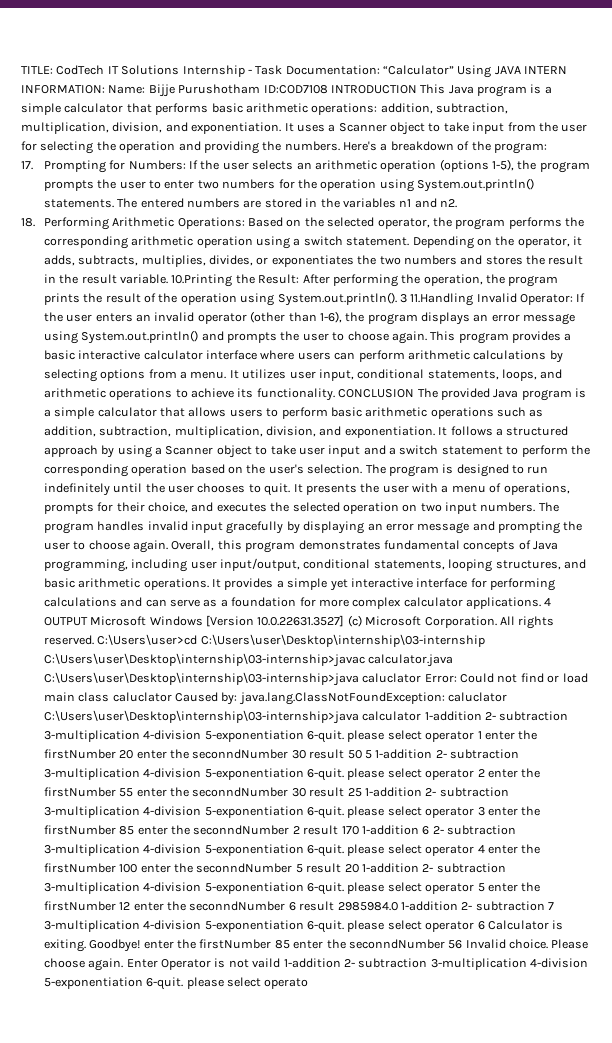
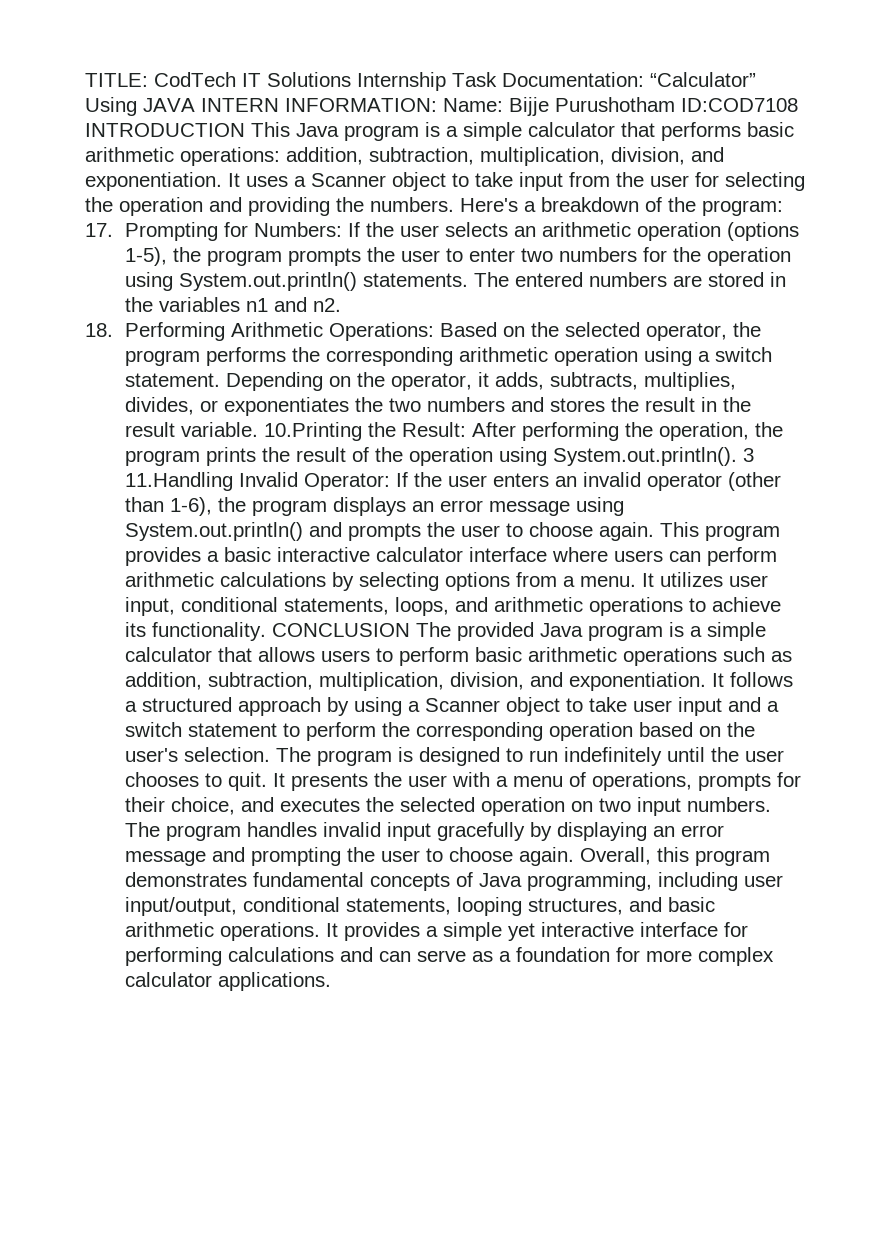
- TITLE: CodTech IT Solutions Internship - Task Documentation: “Calculator” Using JAVA INTERN INFORMATION: Name: Bijje Purushotham ID:COD7108 INTRODUCTION This Java program is a simple calculator that performs basic arithmetic operations: addition, subtraction, multiplication, division, and exponentiation.
+ TITLE: CodTech IT Solutions Internship Task Documentation: “Calculator” Using JAVA INTERN INFORMATION: Name: Bijje Purushotham ID:COD7108 INTRODUCTION This Java program is a simple calculator that performs basic arithmetic operations: addition, subtraction, multiplication, division, and exponentiation.
- 4 OUTPUT Microsoft Windows [Version 10.0.22631.3527] (c) Microsoft Corporation. All rights reserved. C:\Users\user>cd C:\Users\user\Desktop\internship\03-internship C:\Users\user\Desktop\internship\03-internship>javac calculator.java C:\Users\user\Desktop\internship\03-internship>java caluclator Error: Could not find or load main class caluclator Caused by: java.lang.ClassNotFoundException: caluclator C:\Users\user\Desktop\internship\03-internship>java calculator 1-addition 2- subtraction 3-multiplication 4-division 5-exponentiation 6-quit. please select operator 1 enter the firstNumber 20 enter the seconndNumber 30 result 50 5 1-addition 2- subtraction 3-multiplication 4-division 5-exponentiation 6-quit. please select operator 2 enter the firstNumber 55 enter the seconndNumber 30 result 25 1-addition 2- subtraction 3-multiplication 4-division 5-exponentiation 6-quit. please select operator 3 enter the firstNumber 85 enter the seconndNumber 2 result 170 1-addition 6 2- subtraction 3-multiplication 4-division 5-exponentiation 6-quit. please select operator 4 enter the firstNumber 100 enter the seconndNumber 5 result 20 1-addition 2- subtraction 3-multiplication 4-division 5-exponentiation 6-quit. please select operator 5 enter the firstNumber 12 enter the seconndNumber 6 result 2985984.0 1-addition 2- subtraction 7 3-multiplication 4-division 5-exponentiation 6-quit. please select operator 6 Calculator is exiting. Goodbye! enter the firstNumber 85 enter the seconndNumber 56 Invalid choice. Please choose again. Enter Operator is not vaild 1-addition 2- subtraction 3-multiplication 4-division 5-exponentiation 6-quit. please select operato

